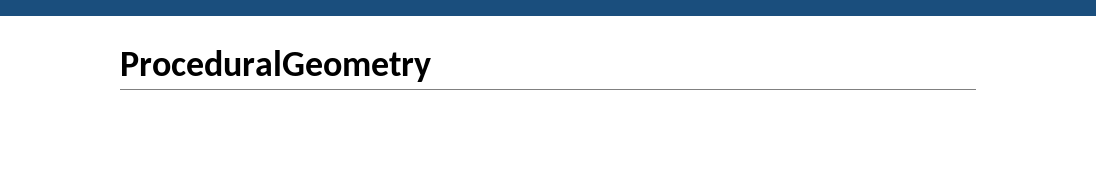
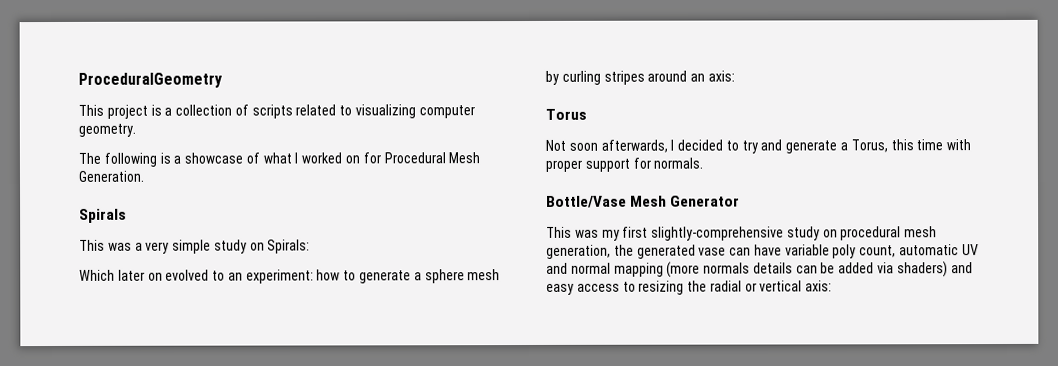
+ This project is a collection of scripts related to visualizing computer geometry.
+ The following is a showcase of what I worked on for Procedural Mesh Generation.
+ Spirals
+ This was a very simple study on Spirals:
+ Which later on evolved to an experiment: how to generate a sphere mesh by curling stripes around an axis:
+ Torus
+ Not soon afterwards, I decided to try and generate a Torus, this time with proper support for normals.
+ Bottle/Vase Mesh Generator
+ This was my first slightly-comprehensive study on procedural mesh generation, the generated vase can have variable poly count, automatic UV and normal mapping (more normals details can be added via shaders) and easy access to resizing the radial or vertical axis:

